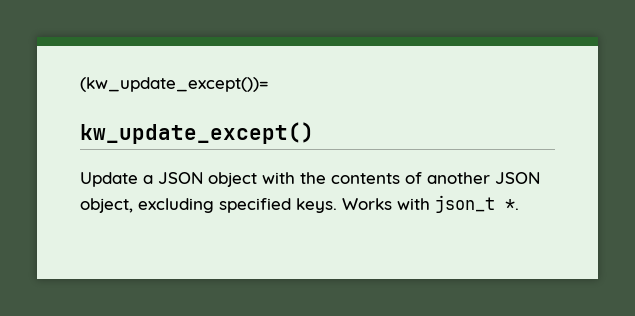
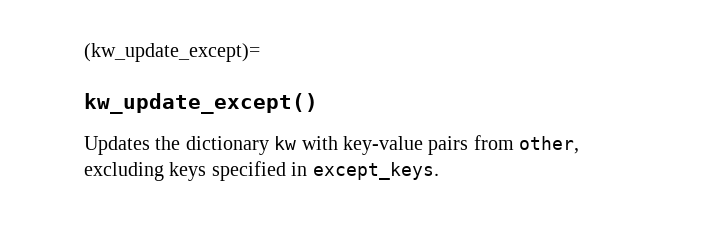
- (kw_update_except())=
+ (kw_update_except)=
- Update a JSON object with the contents of another JSON object, excluding specified keys. Works with json_t *.
+ Updates the dictionary kw with key-value pairs from other, excluding keys specified in except_keys.

